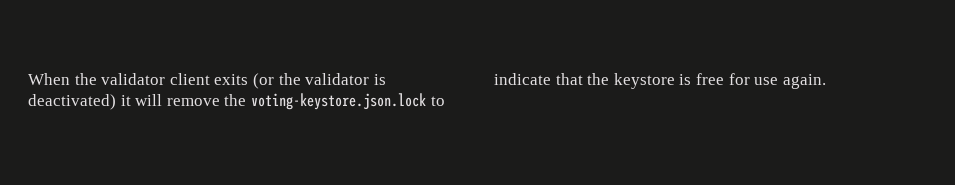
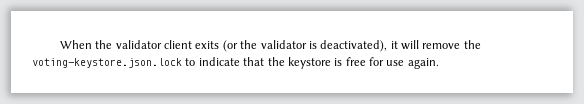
- When the validator client exits (or the validator is deactivated) it will remove the voting-keystore.json.lock to indicate that the keystore is free for use again.
+ When the validator client exits (or the validator is deactivated), it will remove the voting-keystore.json.lock to indicate that the keystore is free for use again.

